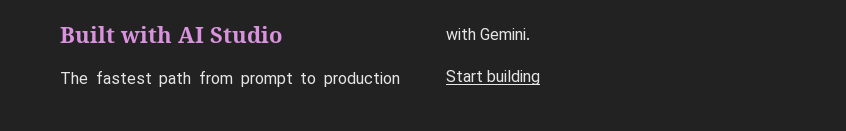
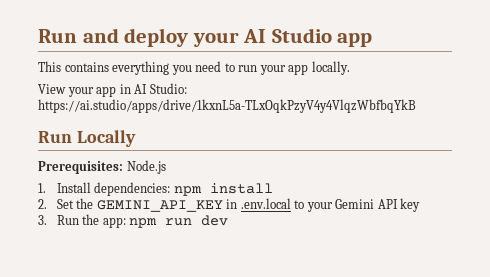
- Built with AI Studio
- The fastest path from prompt to production with Gemini.
- Start building
+ Run and deploy your AI Studio app
+ This contains everything you need to run your app locally.
+ View your app in AI Studio: https://ai.studio/apps/drive/1kxnL5a-TLxOqkPzyV4y4VlqzWbfbqYkB
+ Run Locally
+ Prerequisites: Node.js
+ 1. Install dependencies: npm install
+ 2. Set the GEMINI_API_KEY in .env.local to your Gemini API key
+ 3. Run the app: npm run dev

